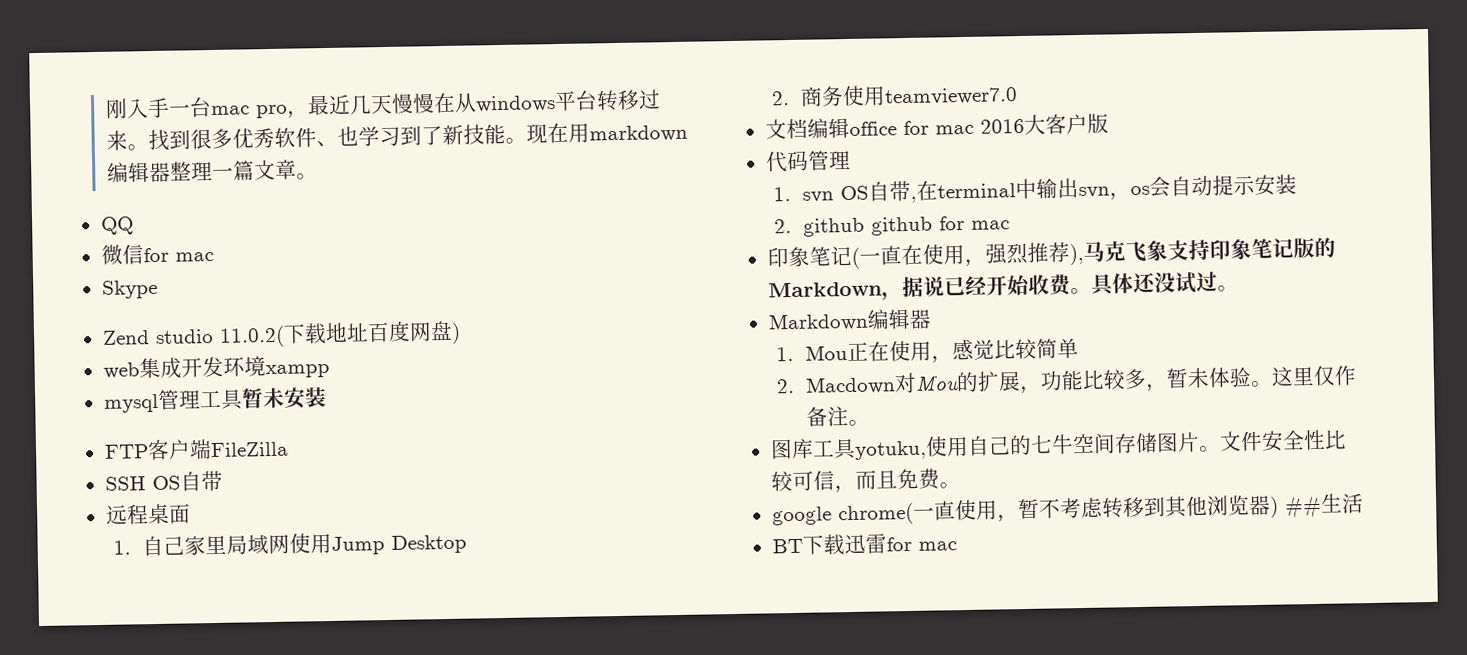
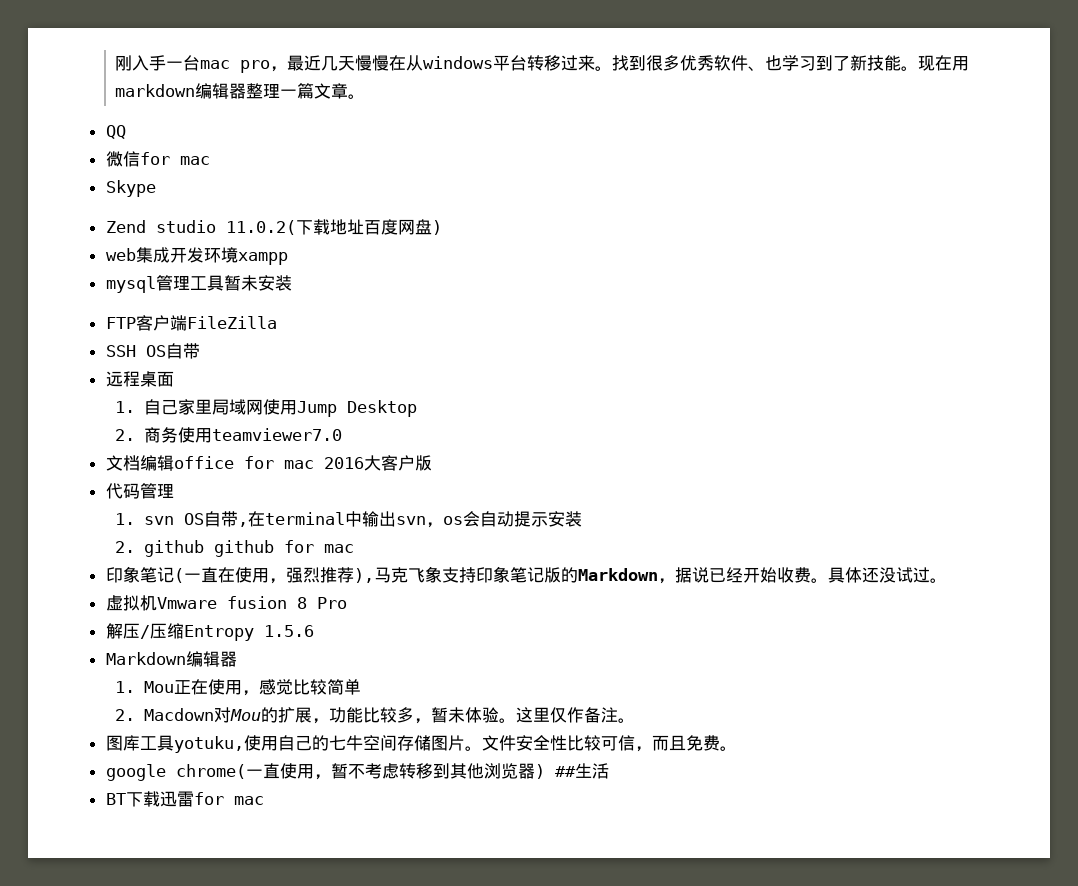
+ 虚拟机Vmware fusion 8 Pro
+ 解压/压缩Entropy 1.5.6

